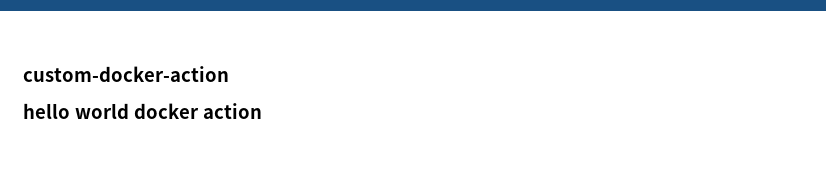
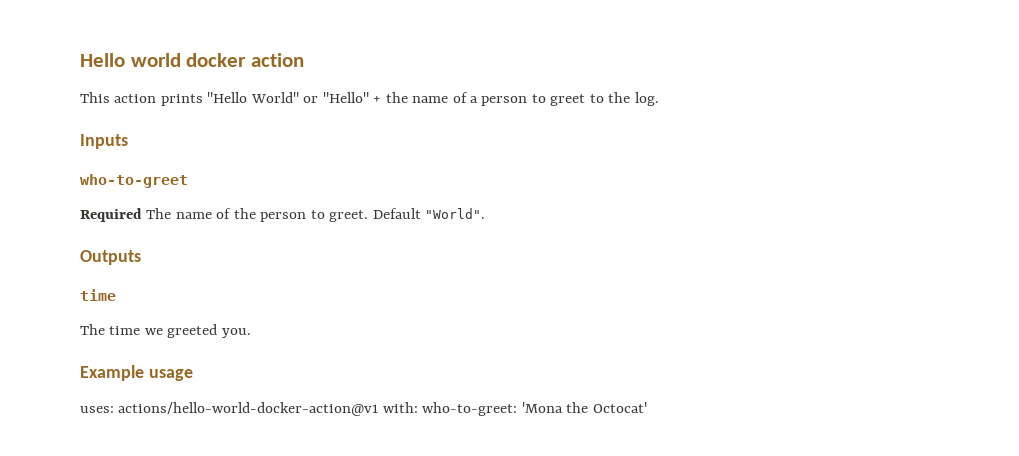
- custom-docker-action
- hello world docker action
+ Hello world docker action
+ This action prints "Hello World" or "Hello" + the name of a person to greet to the log.
+ Inputs
+ who-to-greet
+ Required The name of the person to greet. Default "World".
+ Outputs
+ time
+ The time we greeted you.
+ Example usage
+ uses: actions/hello-world-docker-action@v1 with: who-to-greet: 'Mona the Octocat'

